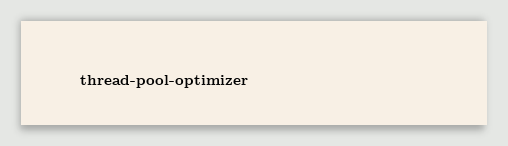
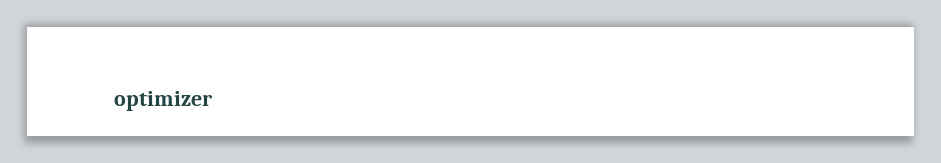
- thread-pool-optimizer
+ optimizer

